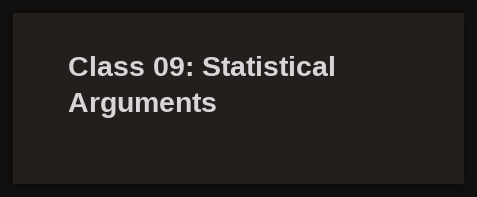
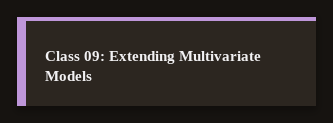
- Class 09: Statistical Arguments
+ Class 09: Extending Multivariate Models

